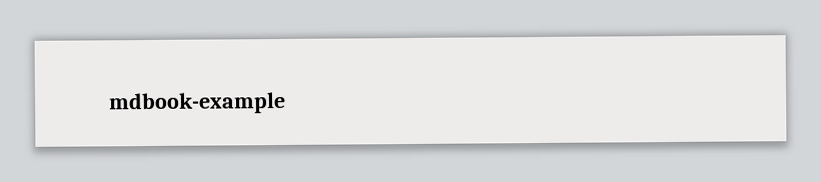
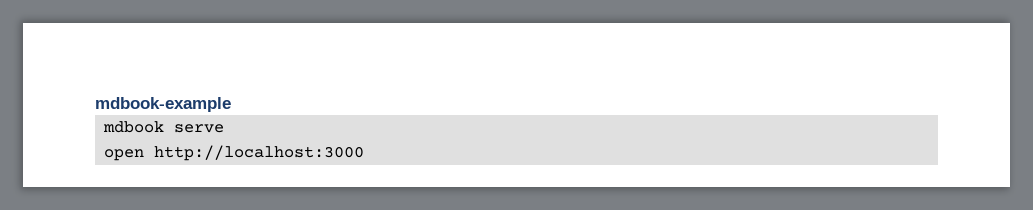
+ mdbook serve
+ open http://localhost:3000

